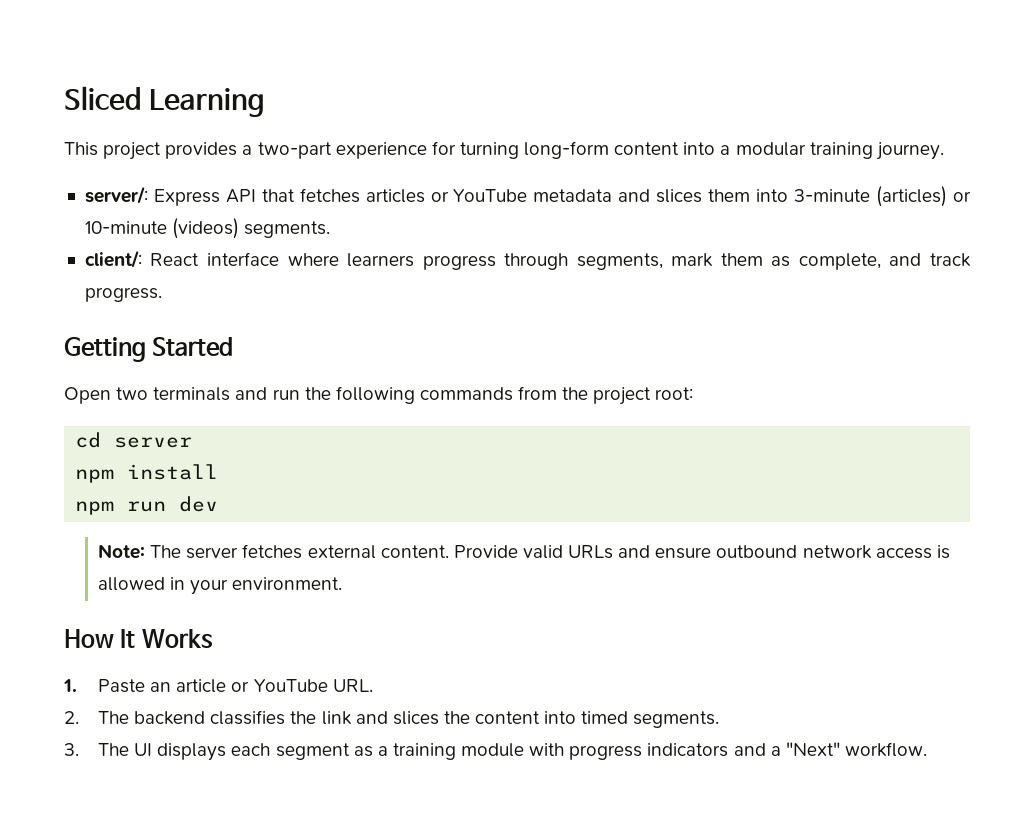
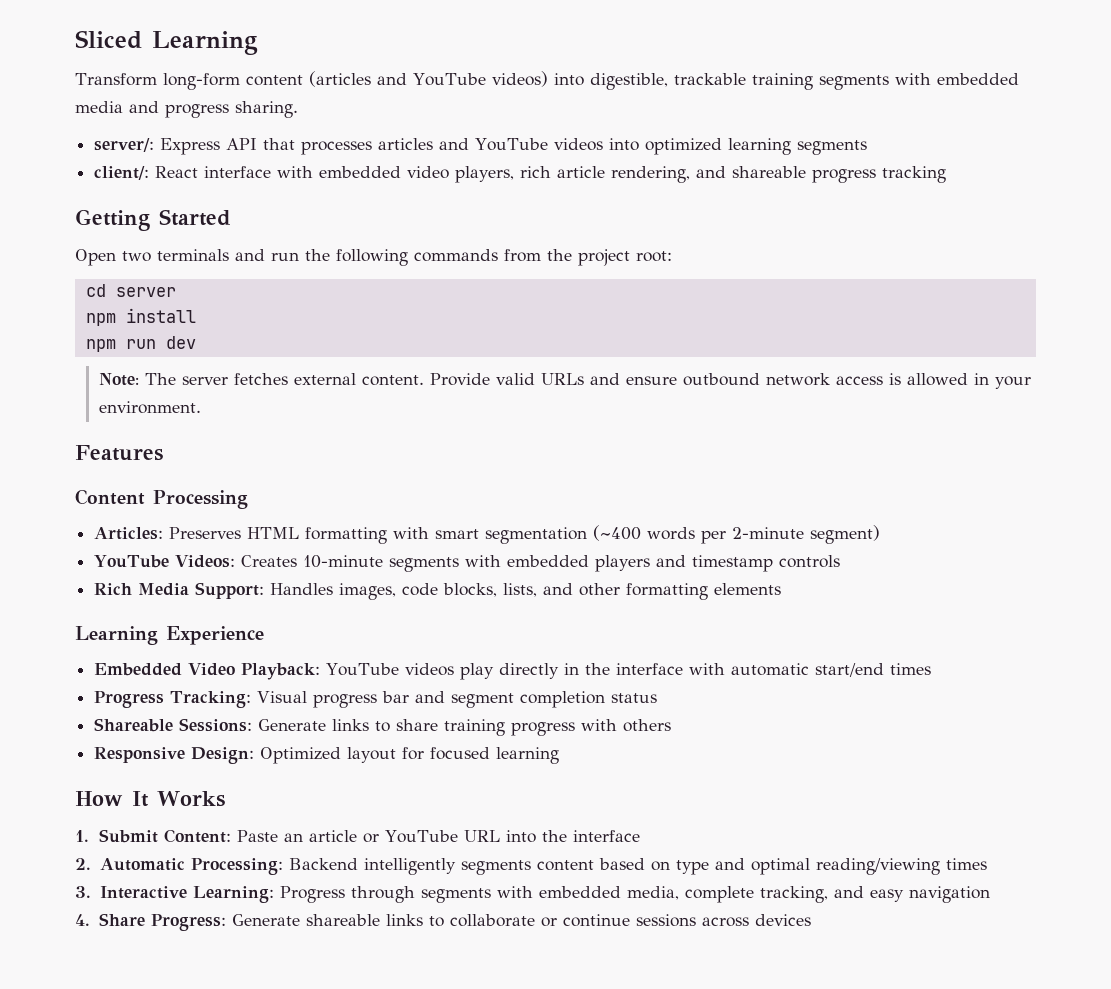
- This project provides a two-part experience for turning long-form content into a modular training journey.
- server/: Express API that fetches articles or YouTube metadata and slices them into 3-minute (articles) or 10-minute (videos) segments.
- client/: React interface where learners progress through segments, mark them as complete, and track progress.
+ Transform long-form content (articles and YouTube videos) into digestible, trackable training segments with embedded media and progress sharing.
+ server/: Express API that processes articles and YouTube videos into optimized learning segments
+ client/: React interface with embedded video players, rich article rendering, and shareable progress tracking
+ Features
+ Content Processing
+ Articles: Preserves HTML formatting with smart segmentation (~400 words per 2-minute segment)
+ YouTube Videos: Creates 10-minute segments with embedded players and timestamp controls
+ Rich Media Support: Handles images, code blocks, lists, and other formatting elements
+ Learning Experience
+ Embedded Video Playback: YouTube videos play directly in the interface with automatic start/end times
+ Progress Tracking: Visual progress bar and segment completion status
+ Shareable Sessions: Generate links to share training progress with others
+ Responsive Design: Optimized layout for focused learning
- 1. Paste an article or YouTube URL.
- 2. The backend classifies the link and slices the content into timed segments.
- 3. The UI displays each segment as a training module with progress indicators and a "Next" workflow.
+ 1. Submit Content: Paste an article or YouTube URL into the interface
+ 2. Automatic Processing: Backend intelligently segments content based on type and optimal reading/viewing times
+ 3. Interactive Learning: Progress through segments with embedded media, complete tracking, and easy navigation
+ 4. Share Progress: Generate shareable links to collaborate or continue sessions across devices

